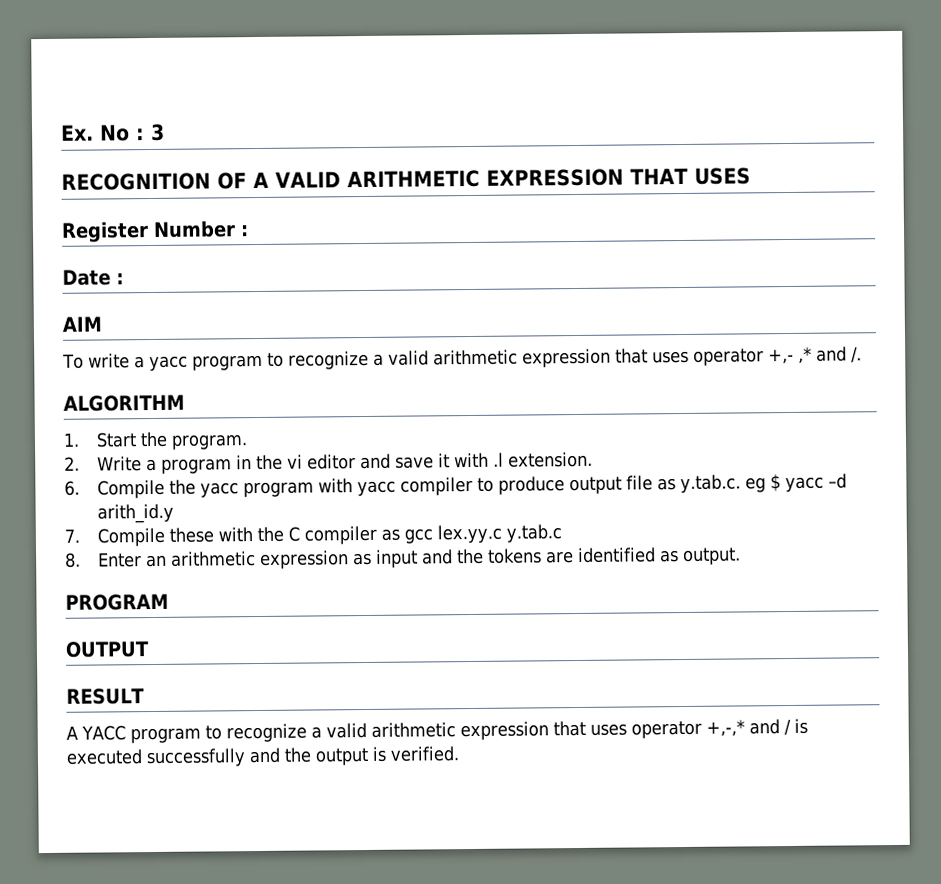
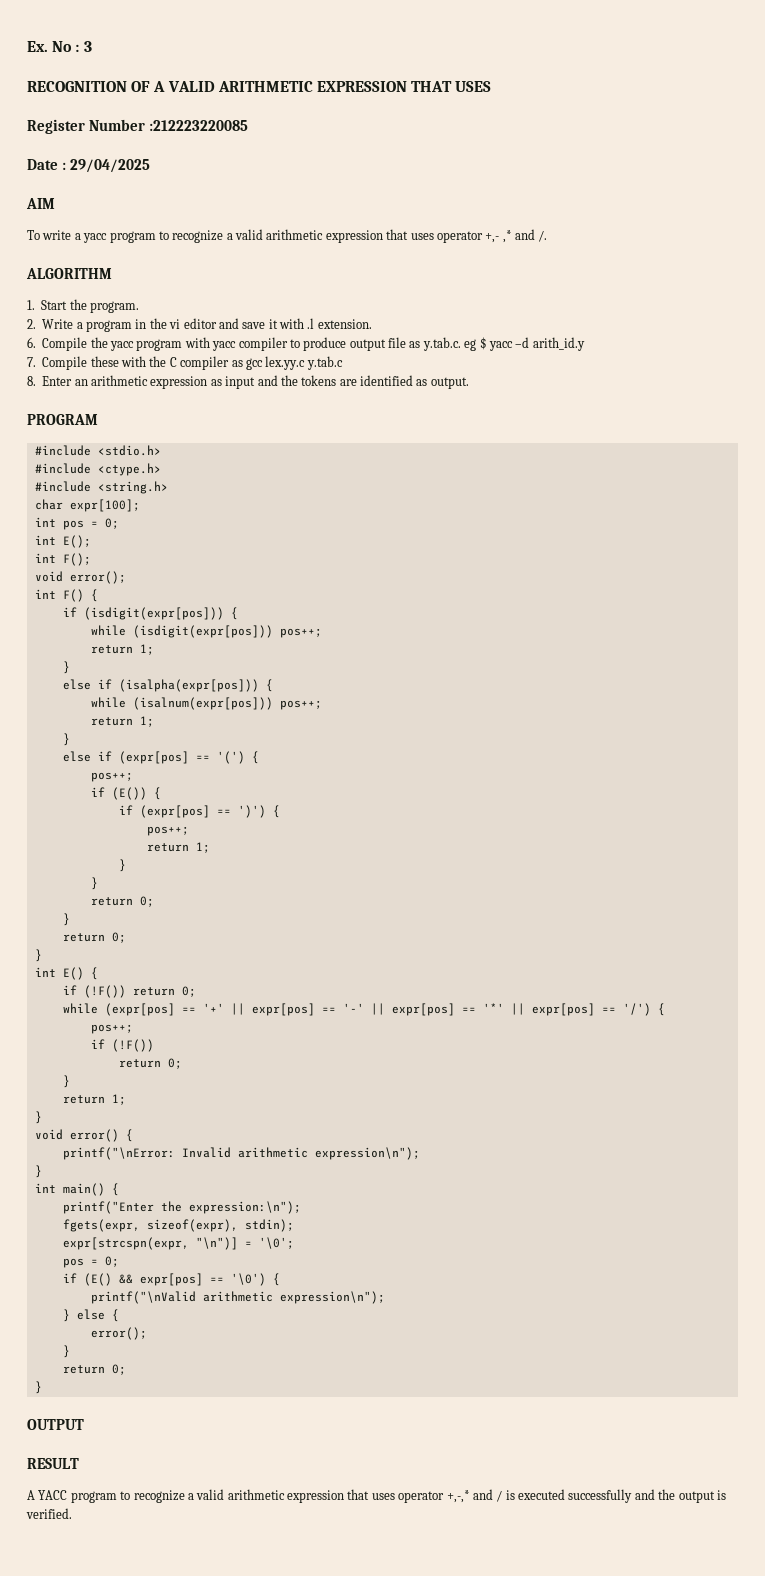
- Register Number :
+ Register Number :212223220085
- Date :
+ Date : 29/04/2025
+ #include <stdio.h>
+ #include <ctype.h>
+ #include <string.h>
+ char expr[100];
+ int pos = 0;
+ int E();
+ int F();
+ void error();
+ int F() {
+ if (isdigit(expr[pos])) {
+ while (isdigit(expr[pos])) pos++;
+ return 1;
+ }
+ else if (isalpha(expr[pos])) {
+ while (isalnum(expr[pos])) pos++;
+ return 1;
+ }
+ else if (expr[pos] == '(') {
+ pos++;
+ if (E()) {
+ if (expr[pos] == ')') {
+ pos++;
+ return 1;
+ }
+ }
+ return 0;
+ }
+ return 0;
+ }
+ int E() {
+ if (!F()) return 0;
+ while (expr[pos] == '+' || expr[pos] == '-' || expr[pos] == '*' || expr[pos] == '/') {
+ pos++;
+ if (!F())
+ return 0;
+ }
+ return 1;
+ }
+ void error() {
+ printf("\nError: Invalid arithmetic expression\n");
+ }
+ int main() {
+ printf("Enter the expression:\n");
+ fgets(expr, sizeof(expr), stdin);
+ expr[strcspn(expr, "\n")] = '\0';
+ pos = 0;
+ if (E() && expr[pos] == '\0') {
+ printf("\nValid arithmetic expression\n");
+ } else {
+ error();
+ }
+ return 0;
+ }

